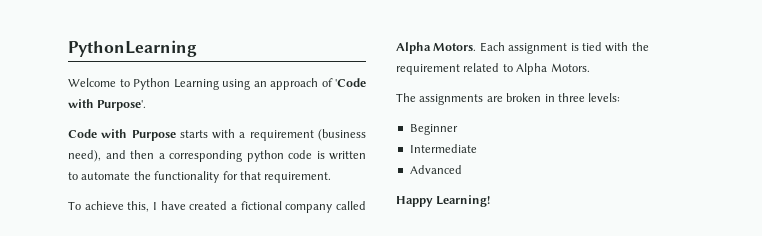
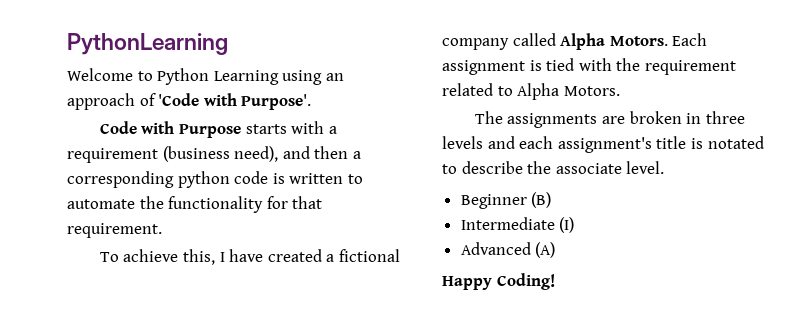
- The assignments are broken in three levels:
+ The assignments are broken in three levels and each assignment's title is notated to describe the associate level.
- Beginner
+ Beginner (B)
- Intermediate
+ Intermediate (I)
- Advanced
+ Advanced (A)
- Happy Learning!
+ Happy Coding!

